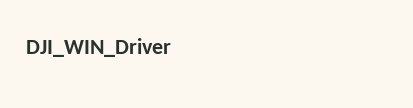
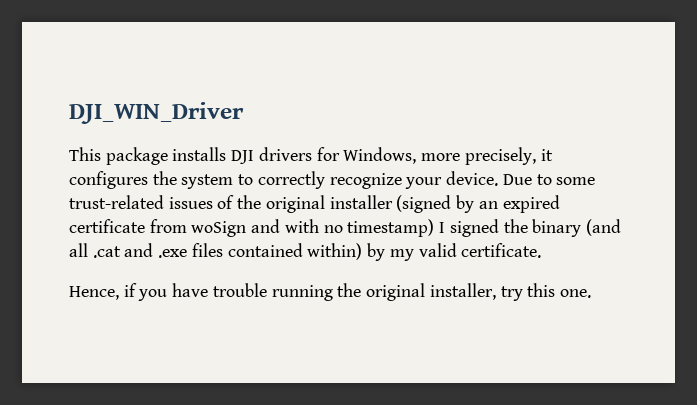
+ This package installs DJI drivers for Windows, more precisely, it configures the system to correctly recognize your device. Due to some trust-related issues of the original installer (signed by an expired certificate from woSign and with no timestamp) I signed the binary (and all .cat and .exe files contained within) by my valid certificate.
+ Hence, if you have trouble running the original installer, try this one.

